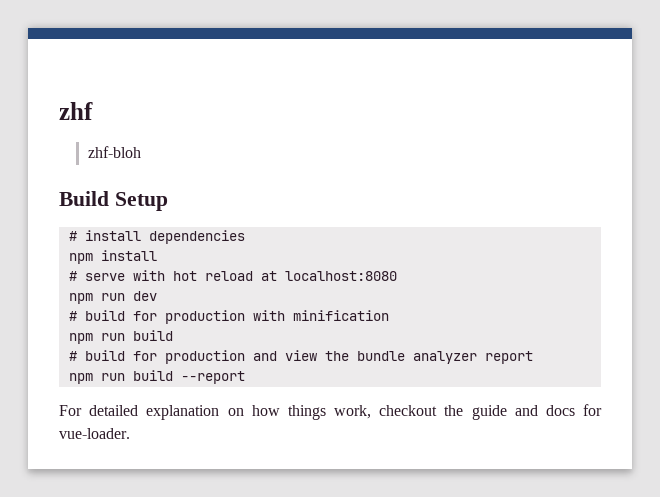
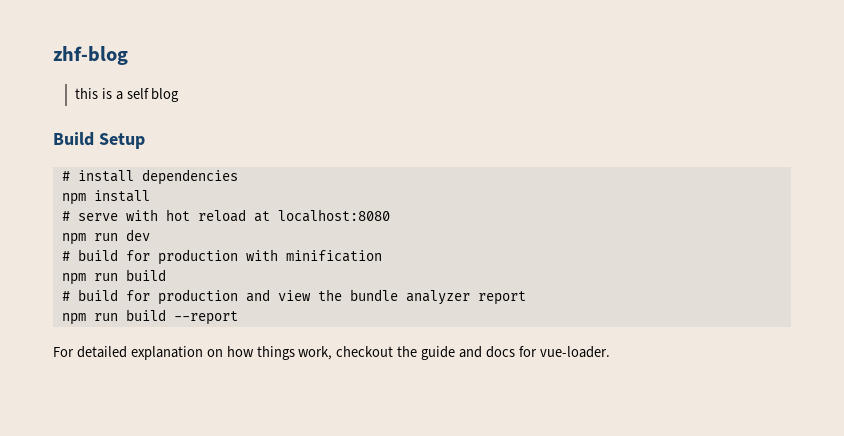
- zhf
- zhf-bloh
+ zhf-blog
+ this is a self blog

